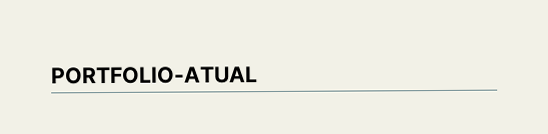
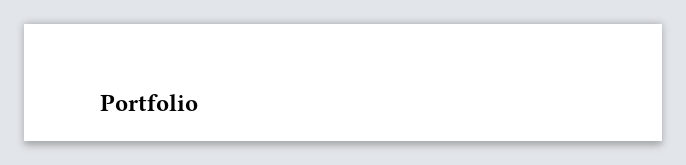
- PORTFOLIO-ATUAL
+ Portfolio

